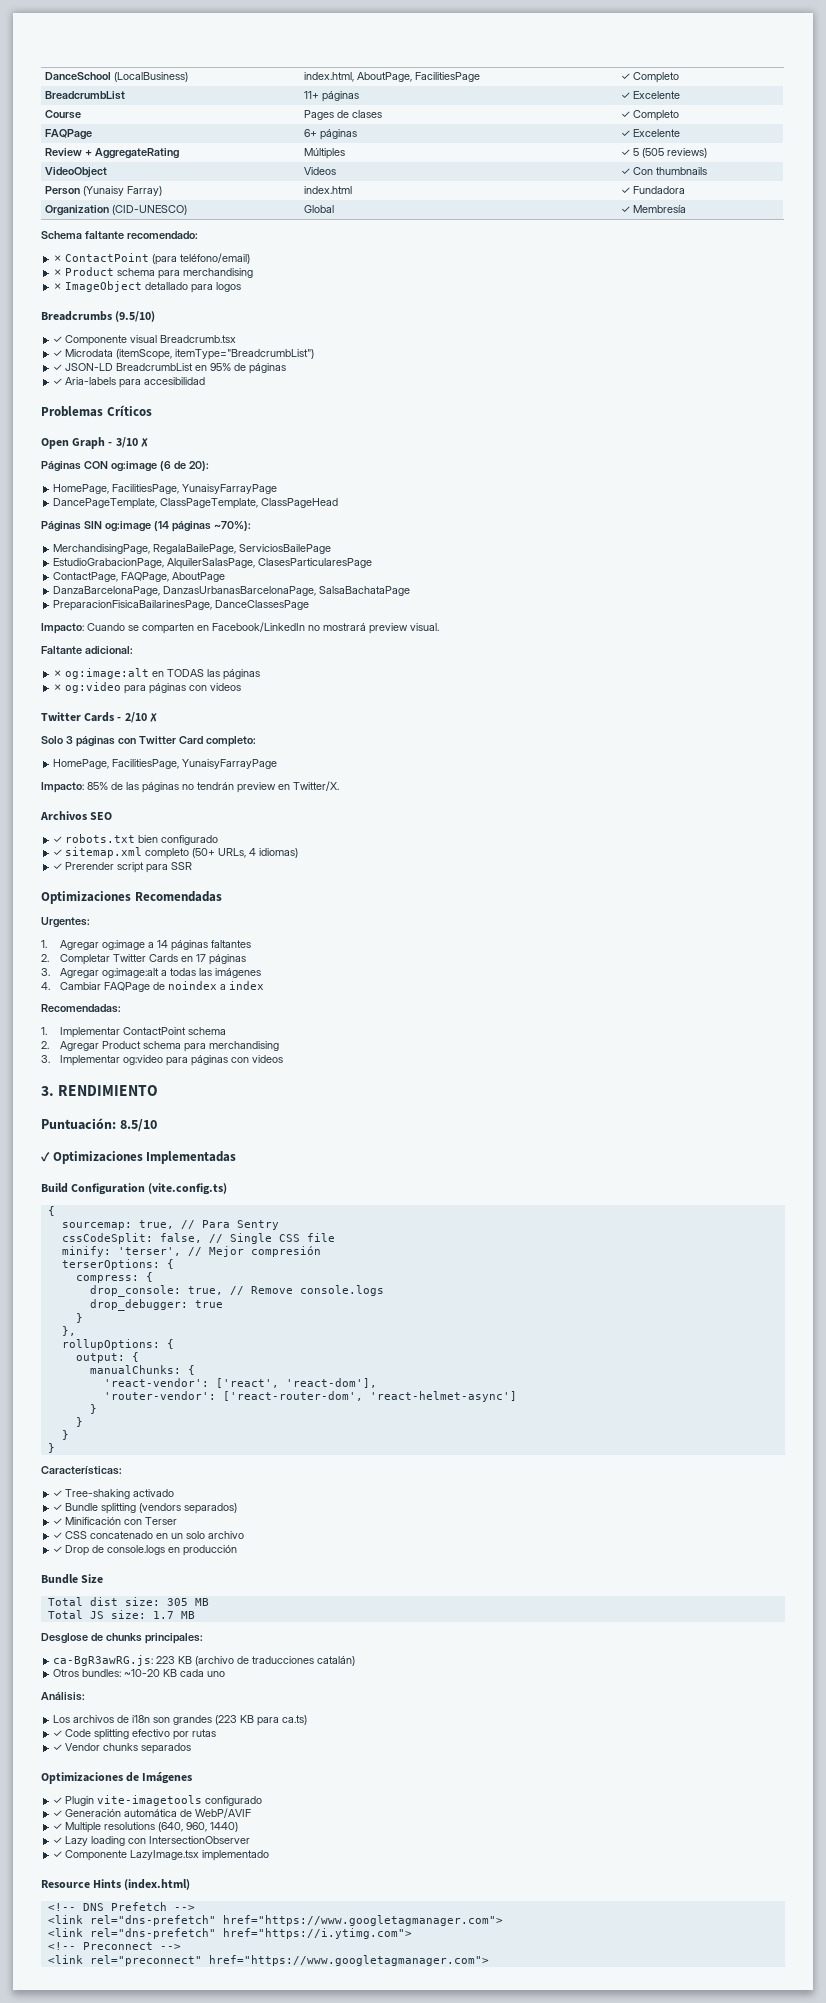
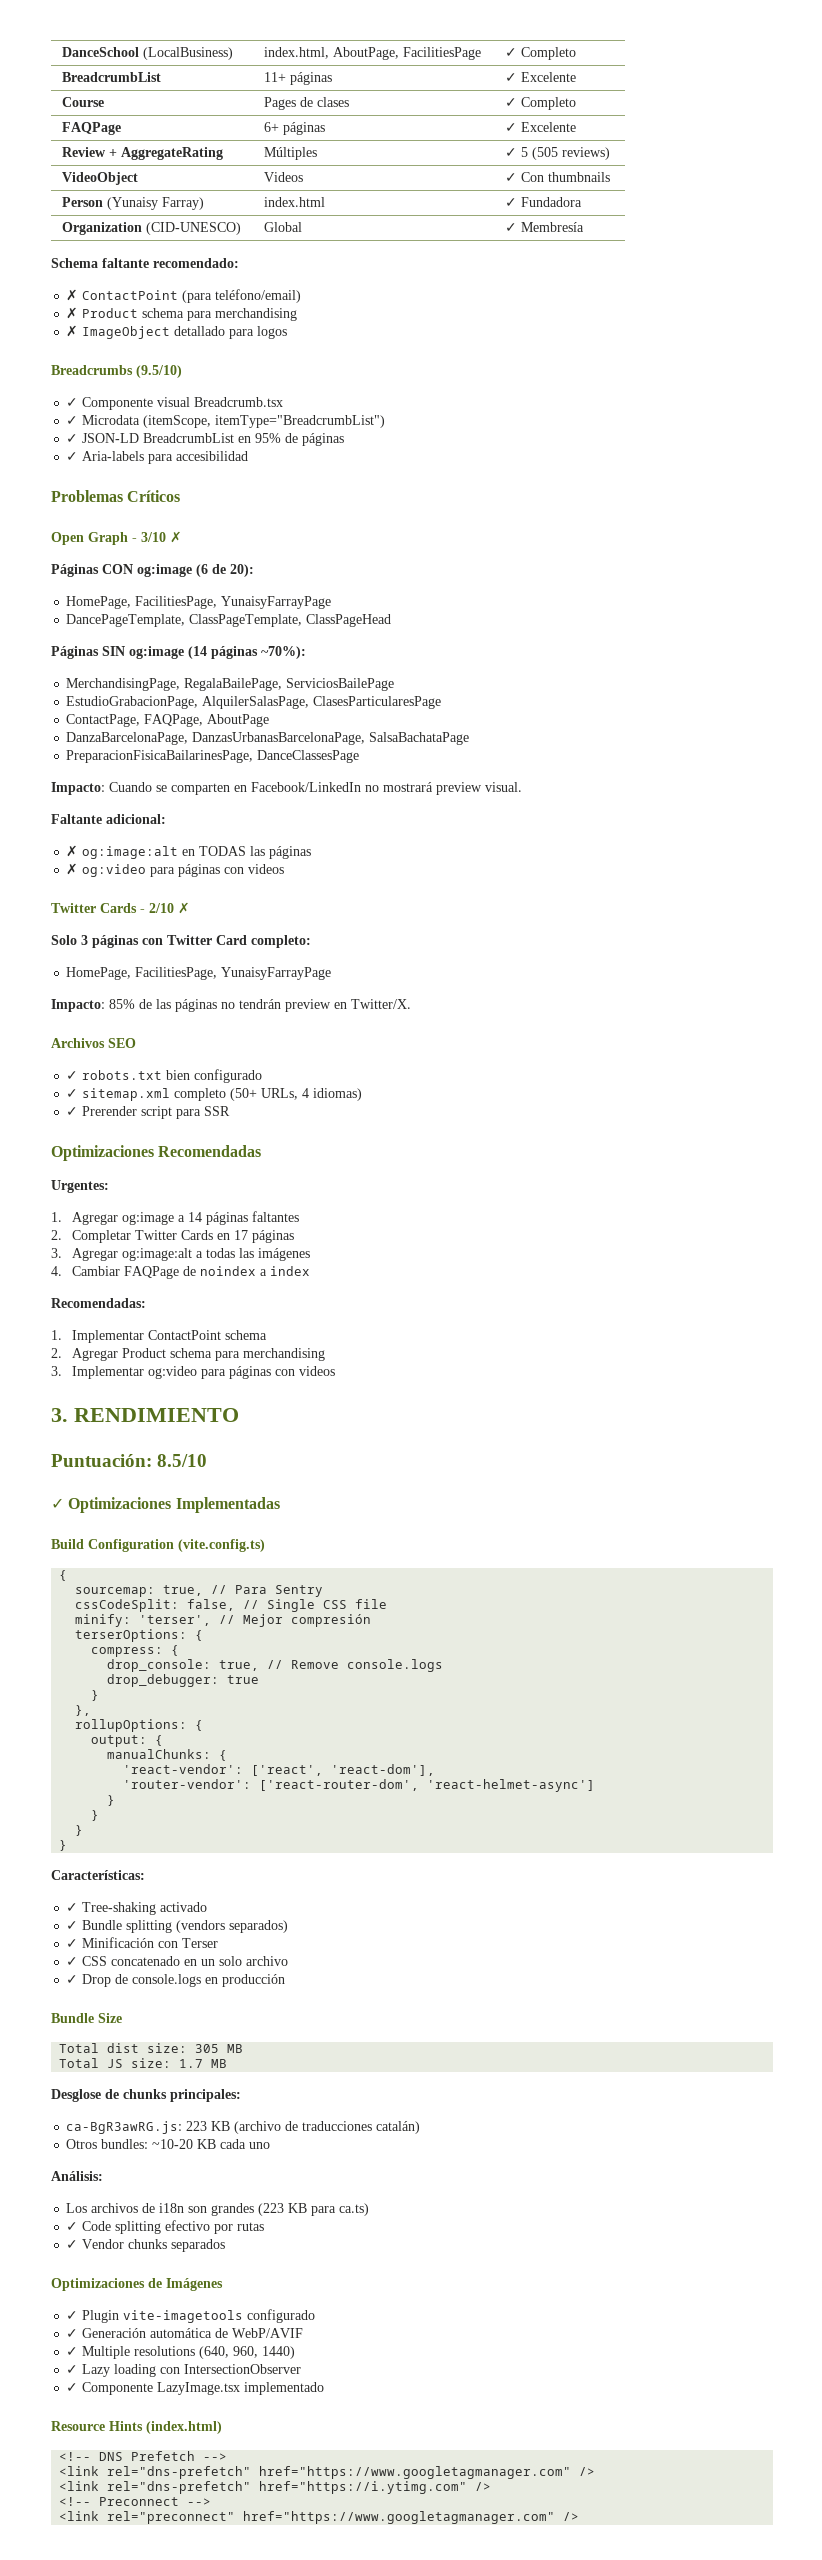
- <link rel="dns-prefetch" href="https://www.googletagmanager.com">
- <link rel="dns-prefetch" href="https://i.ytimg.com">
+ <link rel="dns-prefetch" href="https://www.googletagmanager.com" />
+ <link rel="dns-prefetch" href="https://i.ytimg.com" />
- <link rel="preconnect" href="https://www.googletagmanager.com">
+ <link rel="preconnect" href="https://www.googletagmanager.com" />

